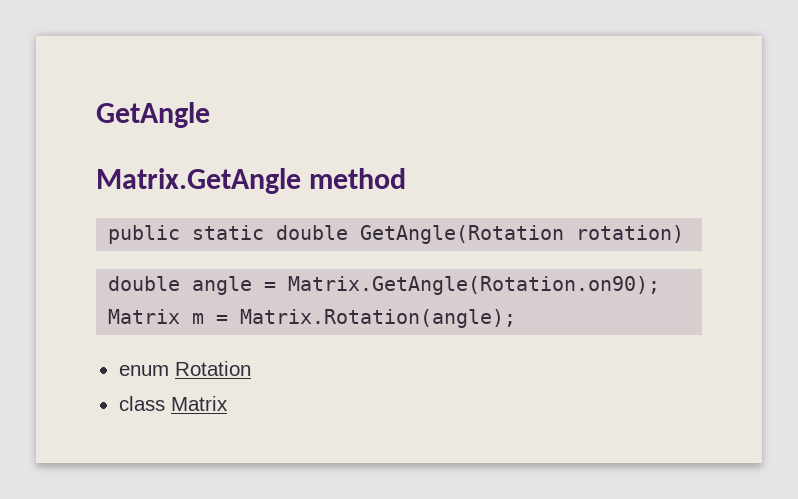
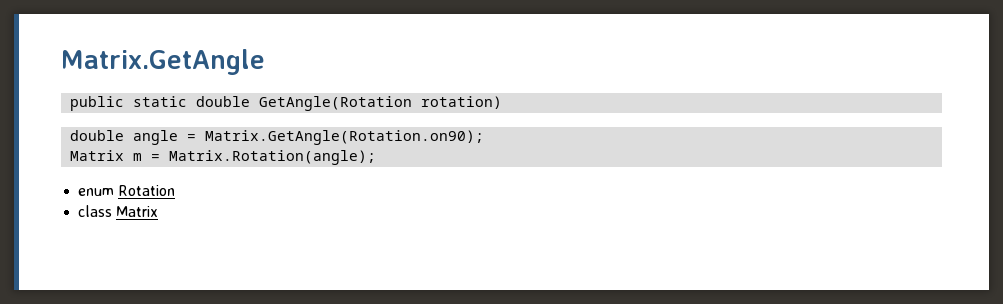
- GetAngle
- Matrix.GetAngle method
+ Matrix.GetAngle

